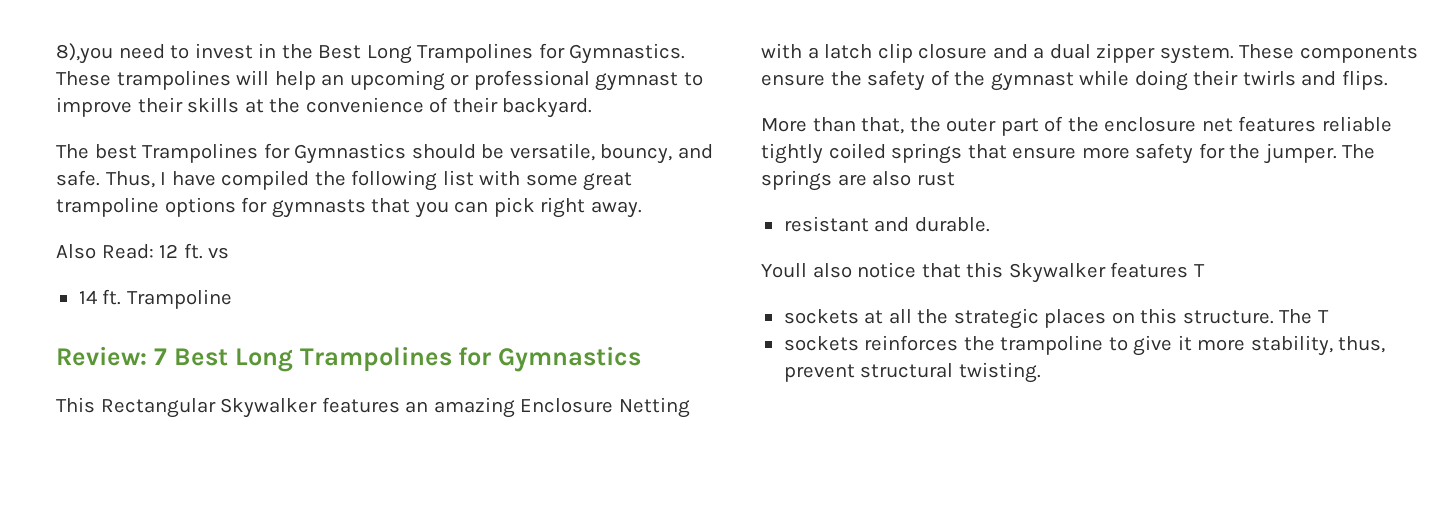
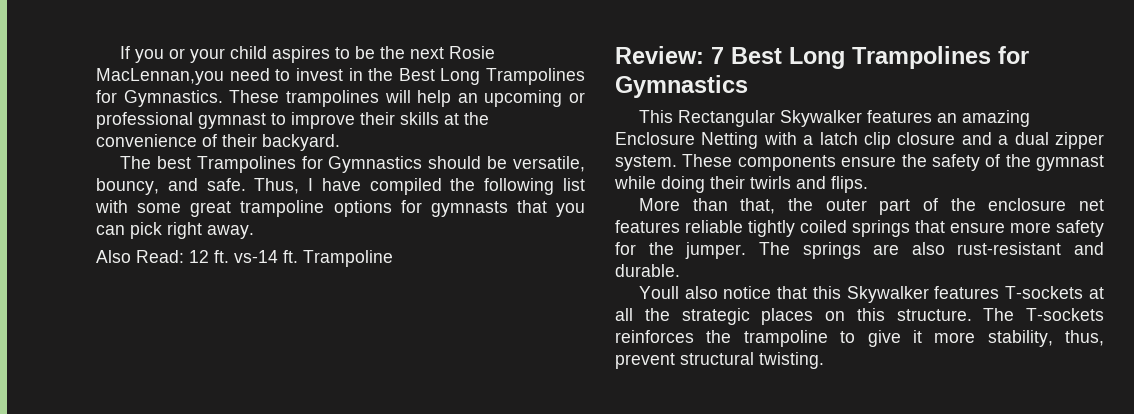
- 8),you need to invest in the Best Long Trampolines for Gymnastics.
+ If you or your child aspires to be the next Rosie MacLennan,you need to invest in the Best Long Trampolines for Gymnastics.
- Also Read: 12 ft. vs
- 14 ft.
+ Also Read: 12 ft. vs-14 ft.
- The springs are also rust
- resistant and durable.
+ The springs are also rust-resistant and durable.
- Youll also notice that this Skywalker features T
- sockets at all the strategic places on this structure.
+ Youll also notice that this Skywalker features T-sockets at all the strategic places on this structure.
- The T
- sockets reinforces the trampoline to give it more stability, thus, prevent structural twisting.
+ The T-sockets reinforces the trampoline to give it more stability, thus, prevent structural twisting.

